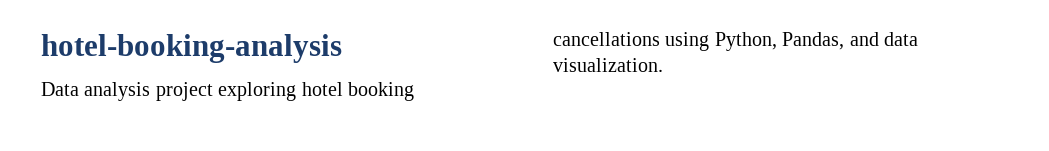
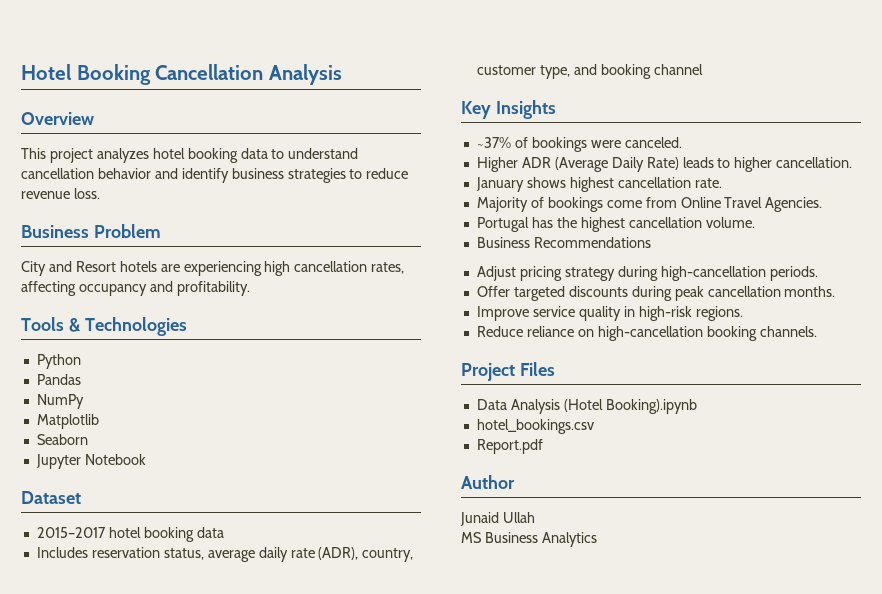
- hotel-booking-analysis
- Data analysis project exploring hotel booking cancellations using Python, Pandas, and data visualization.
+ Hotel Booking Cancellation Analysis
+ Overview
+ This project analyzes hotel booking data to understand cancellation behavior and identify business strategies to reduce revenue loss.
+ Business Problem
+ City and Resort hotels are experiencing high cancellation rates, affecting occupancy and profitability.
+ Tools & Technologies
+ Python
+ Pandas
+ NumPy
+ Matplotlib
+ Seaborn
+ Jupyter Notebook
+ Dataset
+ 2015–2017 hotel booking data
+ Includes reservation status, average daily rate (ADR), country, customer type, and booking channel
+ Key Insights
+ ~37% of bookings were canceled.
+ Higher ADR (Average Daily Rate) leads to higher cancellation.
+ January shows highest cancellation rate.
+ Majority of bookings come from Online Travel Agencies.
+ Portugal has the highest cancellation volume.
+ Business Recommendations
+ Adjust pricing strategy during high-cancellation periods.
+ Offer targeted discounts during peak cancellation months.
+ Improve service quality in high-risk regions.
+ Reduce reliance on high-cancellation booking channels.
+ Project Files
+ Data Analysis (Hotel Booking).ipynb
+ hotel_bookings.csv
+ Report.pdf
+ Author
+ Junaid Ullah
+ MS Business Analytics

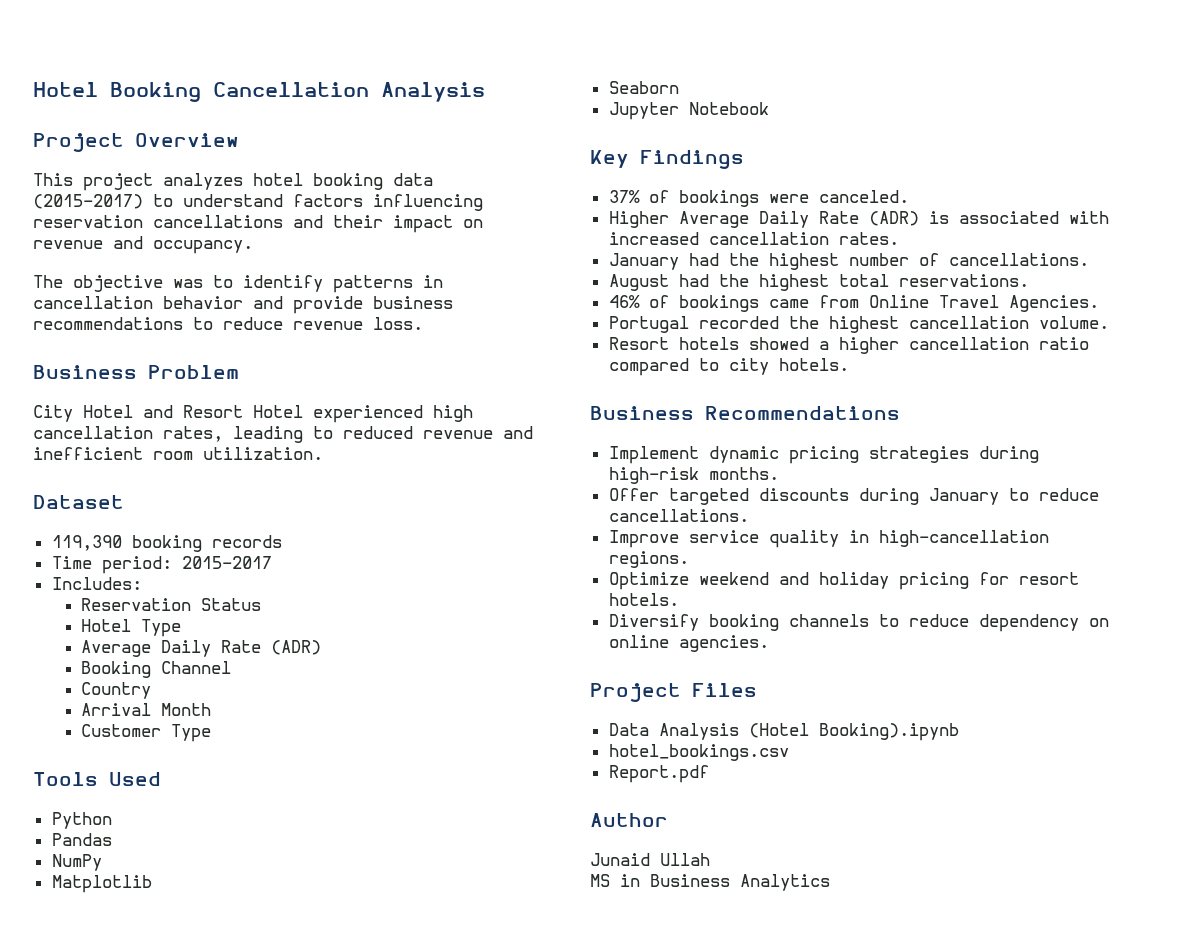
- Overview
+ Project Overview
- This project analyzes hotel booking data to understand cancellation behavior and identify business strategies to reduce revenue loss.
+ This project analyzes hotel booking data (2015–2017) to understand factors influencing reservation cancellations and their impact on revenue and occupancy.
+ The objective was to identify patterns in cancellation behavior and provide business recommendations to reduce revenue loss.
- City and Resort hotels are experiencing high cancellation rates, affecting occupancy and profitability.
+ City Hotel and Resort Hotel experienced high cancellation rates, leading to reduced revenue and inefficient room utilization.
+ Dataset
+ 119,390 booking records
+ Time period: 2015–2017
+ Includes:
+ Reservation Status
+ Hotel Type
+ Average Daily Rate (ADR)
+ Booking Channel
+ Country
+ Arrival Month
+ Customer Type
- Tools & Technologies
+ Tools Used
- Dataset
- 2015–2017 hotel booking data
- Includes reservation status, average daily rate (ADR), country, customer type, and booking channel
- Key Insights
- ~37% of bookings were canceled.
+ Key Findings
+ 37% of bookings were canceled.
- Higher ADR (Average Daily Rate) leads to higher cancellation.
- January shows highest cancellation rate.
- Majority of bookings come from Online Travel Agencies.
+ Higher Average Daily Rate (ADR) is associated with increased cancellation rates.
+ January had the highest number of cancellations.
+ August had the highest total reservations.
+ 46% of bookings came from Online Travel Agencies.
- Portugal has the highest cancellation volume.
+ Portugal recorded the highest cancellation volume.
+ Resort hotels showed a higher cancellation ratio compared to city hotels.
  Business Recommendations
- Adjust pricing strategy during high-cancellation periods.
+ Implement dynamic pricing strategies during high-risk months.
- Offer targeted discounts during peak cancellation months.
+ Offer targeted discounts during January to reduce cancellations.
- Improve service quality in high-risk regions.
+ Improve service quality in high-cancellation regions.
- Reduce reliance on high-cancellation booking channels.
+ Optimize weekend and holiday pricing for resort hotels.
+ Diversify booking channels to reduce dependency on online agencies.
- MS Business Analytics
+ MS in Business Analytics

